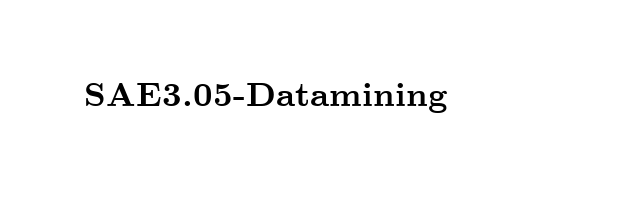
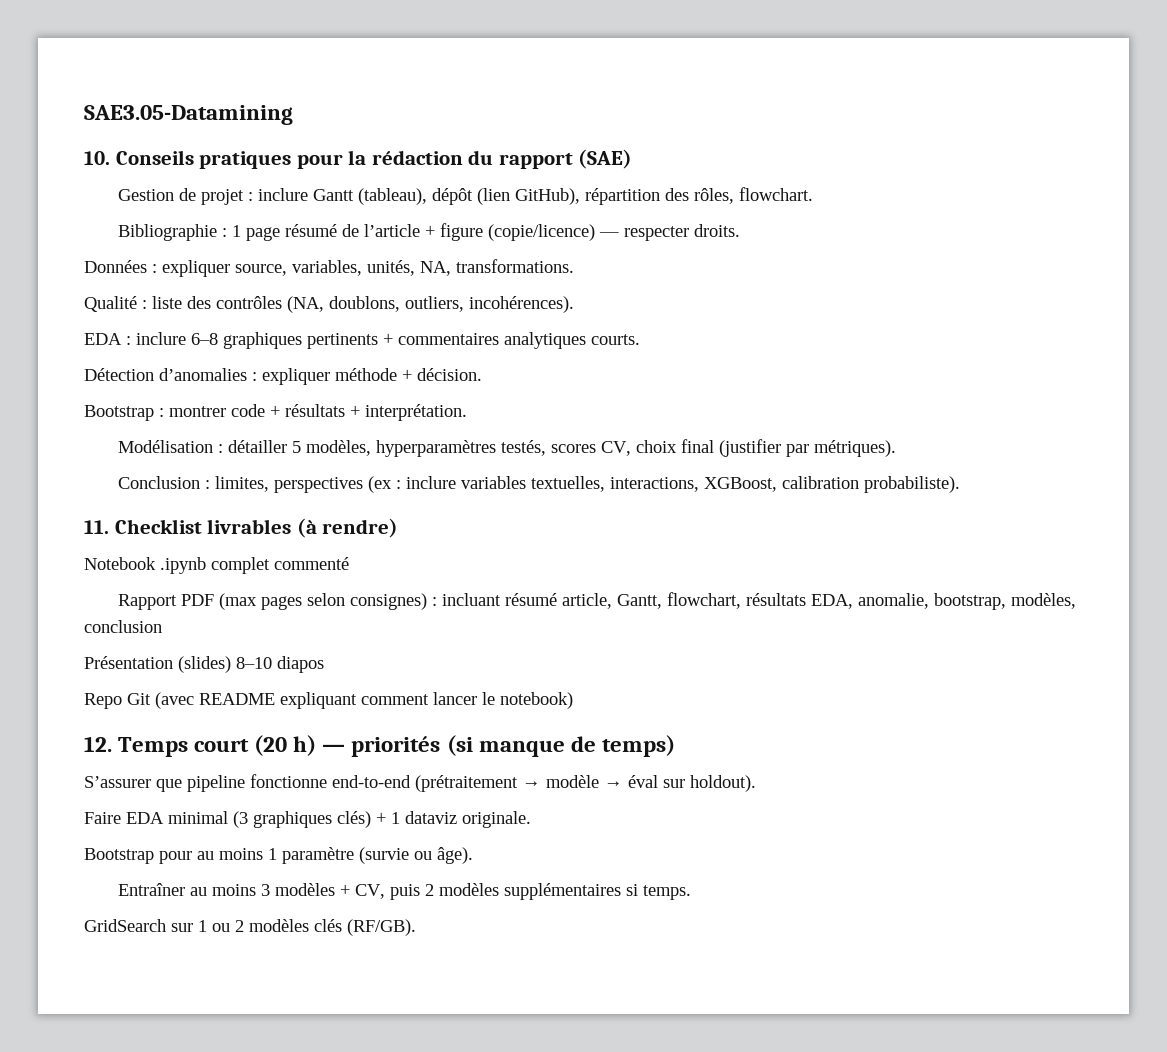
+ 10. Conseils pratiques pour la rédaction du rapport (SAE)
+ Gestion de projet : inclure Gantt (tableau), dépôt (lien GitHub), répartition des rôles, flowchart.
+ Bibliographie : 1 page résumé de l’article + figure (copie/licence) — respecter droits.
+ Données : expliquer source, variables, unités, NA, transformations.
+ Qualité : liste des contrôles (NA, doublons, outliers, incohérences).
+ EDA : inclure 6–8 graphiques pertinents + commentaires analytiques courts.
+ Détection d’anomalies : expliquer méthode + décision.
+ Bootstrap : montrer code + résultats + interprétation.
+ Modélisation : détailler 5 modèles, hyperparamètres testés, scores CV, choix final (justifier par métriques).
+ Conclusion : limites, perspectives (ex : inclure variables textuelles, interactions, XGBoost, calibration probabiliste).
+ 11. Checklist livrables (à rendre)
+ Notebook .ipynb complet commenté
+ Rapport PDF (max pages selon consignes) : incluant résumé article, Gantt, flowchart, résultats EDA, anomalie, bootstrap, modèles, conclusion
+ Présentation (slides) 8–10 diapos
+ Repo Git (avec README expliquant comment lancer le notebook)
+ 12. Temps court (20 h) — priorités (si manque de temps)
+ S’assurer que pipeline fonctionne end-to-end (prétraitement → modèle → éval sur holdout).
+ Faire EDA minimal (3 graphiques clés) + 1 dataviz originale.
+ Bootstrap pour au moins 1 paramètre (survie ou âge).
+ Entraîner au moins 3 modèles + CV, puis 2 modèles supplémentaires si temps.
+ GridSearch sur 1 ou 2 modèles clés (RF/GB).

